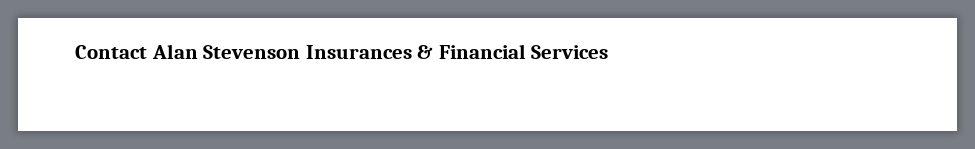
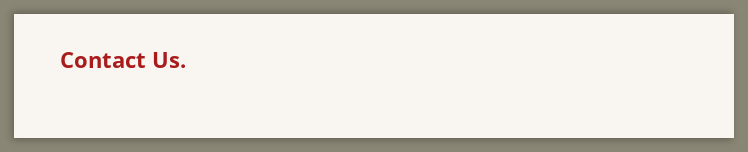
- Contact Alan Stevenson Insurances & Financial Services
+ Contact Us.

